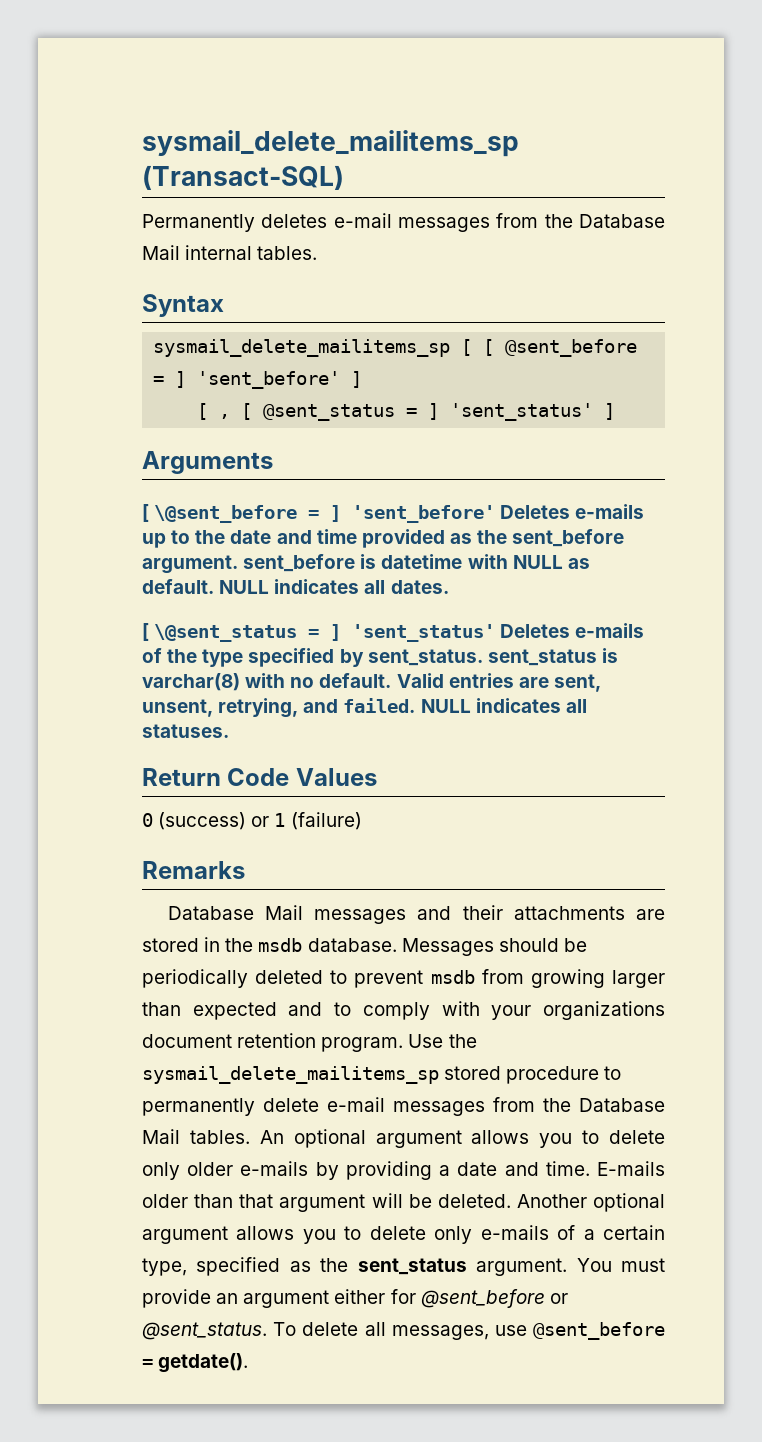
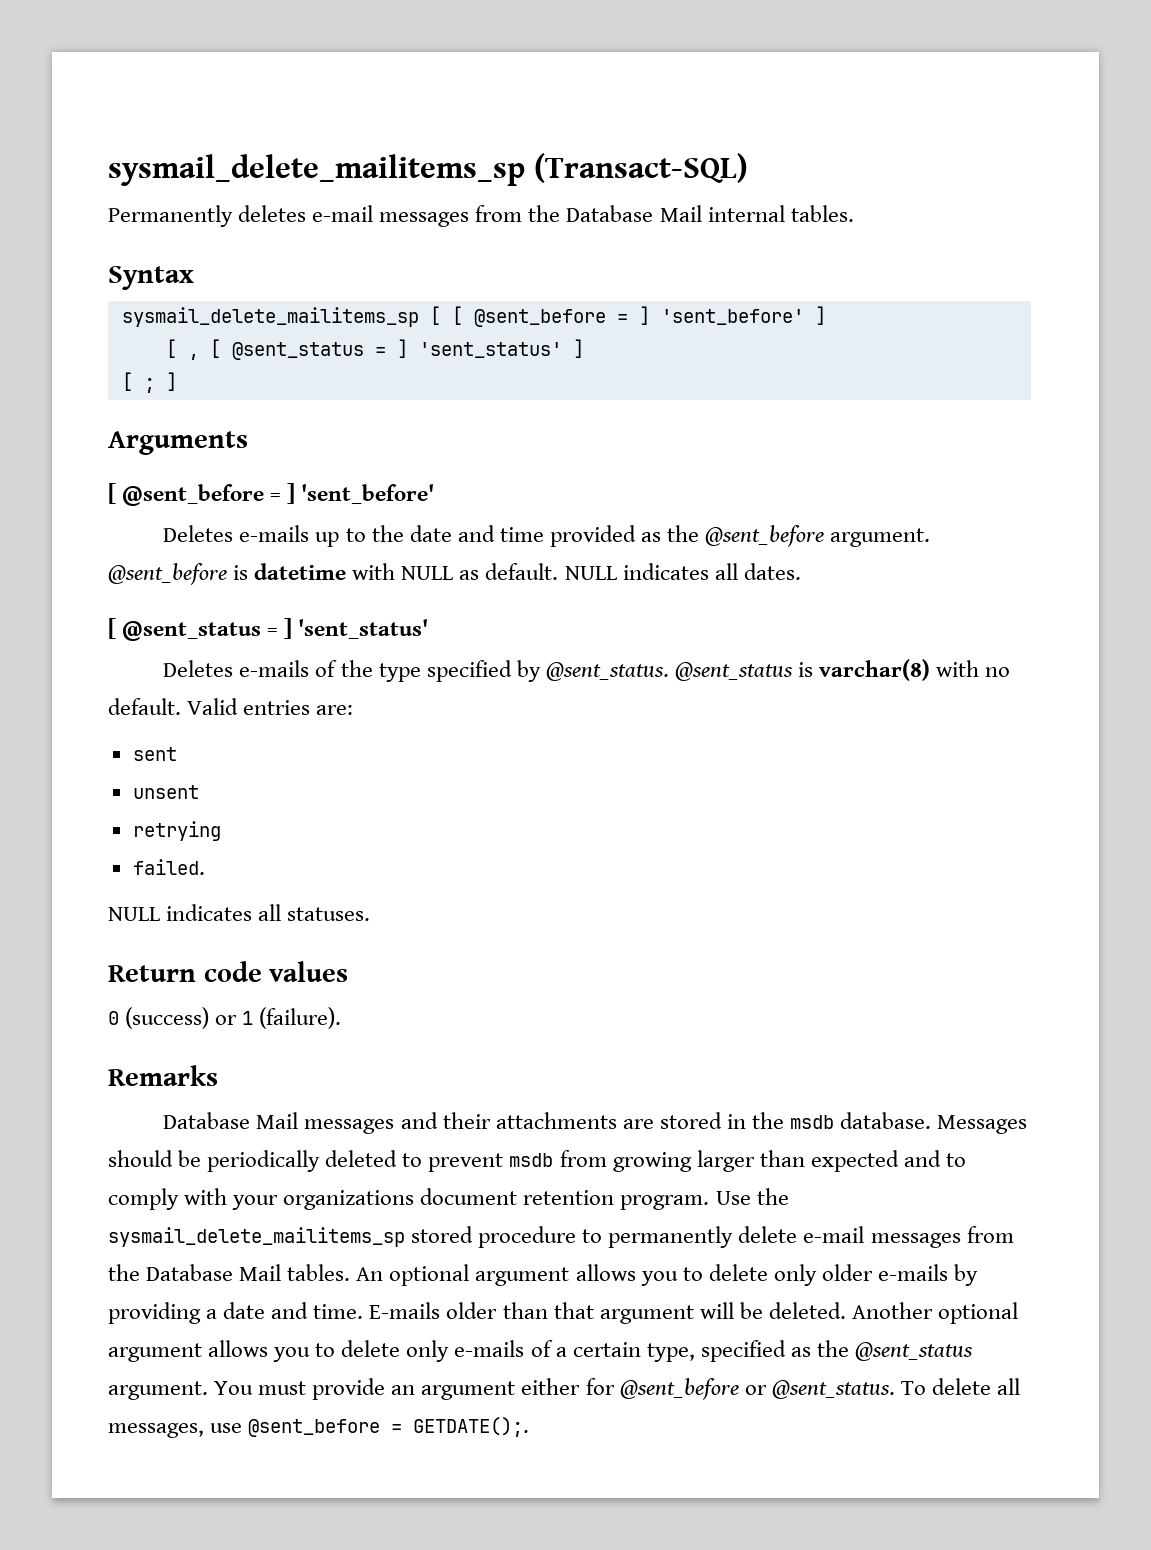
+ [ ; ]
  Arguments
- [ \@sent_before = ] 'sent_before' Deletes e-mails up to the date and time provided as the sent_before argument. sent_before is datetime with NULL as default.
+ [ @sent_before = ] 'sent_before'
+ Deletes e-mails up to the date and time provided as the @sent_before argument. @sent_before is datetime with NULL as default.
  NULL indicates all dates.
- [ \@sent_status = ] 'sent_status' Deletes e-mails of the type specified by sent_status. sent_status is varchar(8) with no default.
+ [ @sent_status = ] 'sent_status'
+ Deletes e-mails of the type specified by @sent_status. @sent_status is varchar(8) with no default.
- Valid entries are sent, unsent, retrying, and failed. NULL indicates all statuses.
+ Valid entries are:
+ sent
+ unsent
+ retrying
+ failed.
+ NULL indicates all statuses.
- Return Code Values
+ Return code values
- 0 (success) or 1 (failure)
+ 0 (success) or 1 (failure).
- Another optional argument allows you to delete only e-mails of a certain type, specified as the sent_status argument.
+ Another optional argument allows you to delete only e-mails of a certain type, specified as the @sent_status argument.
- To delete all messages, use @sent_before = getdate().
+ To delete all messages, use @sent_before = GETDATE();.

